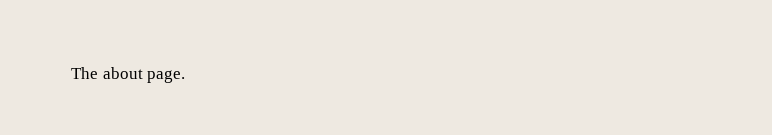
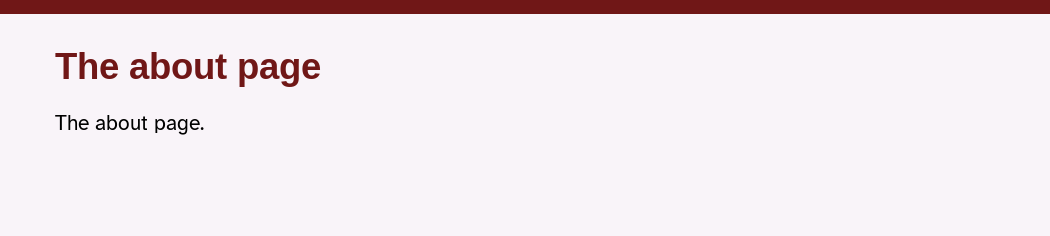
+ The about page

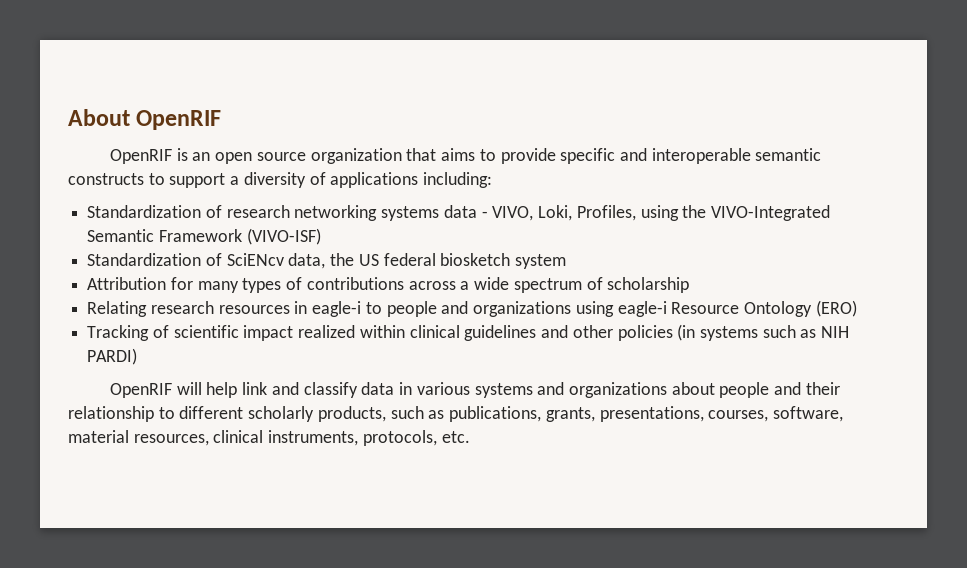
- The about page
- The about page.
+ About OpenRIF
+ OpenRIF is an open source organization that aims to provide specific and interoperable semantic constructs to support a diversity of applications including:
+ Standardization of research networking systems data - VIVO, Loki, Profiles, using the VIVO-Integrated Semantic Framework (VIVO-ISF)
+ Standardization of SciENcv data, the US federal biosketch system
+ Attribution for many types of contributions across a wide spectrum of scholarship
+ Relating research resources in eagle-i to people and organizations using eagle-i Resource Ontology (ERO)
+ Tracking of scientific impact realized within clinical guidelines and other policies (in systems such as NIH PARDI)
+ OpenRIF will help link and classify data in various systems and organizations about people and their relationship to different scholarly products, such as publications, grants, presentations, courses, software, material resources, clinical instruments, protocols, etc.

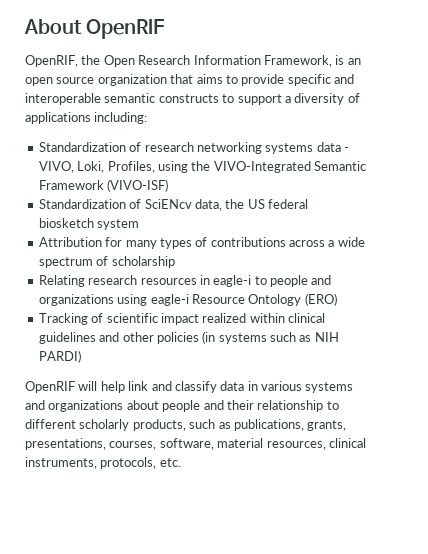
- OpenRIF is an open source organization that aims to provide specific and interoperable semantic constructs to support a diversity of applications including:
+ OpenRIF, the Open Research Information Framework, is an open source organization that aims to provide specific and interoperable semantic constructs to support a diversity of applications including:

